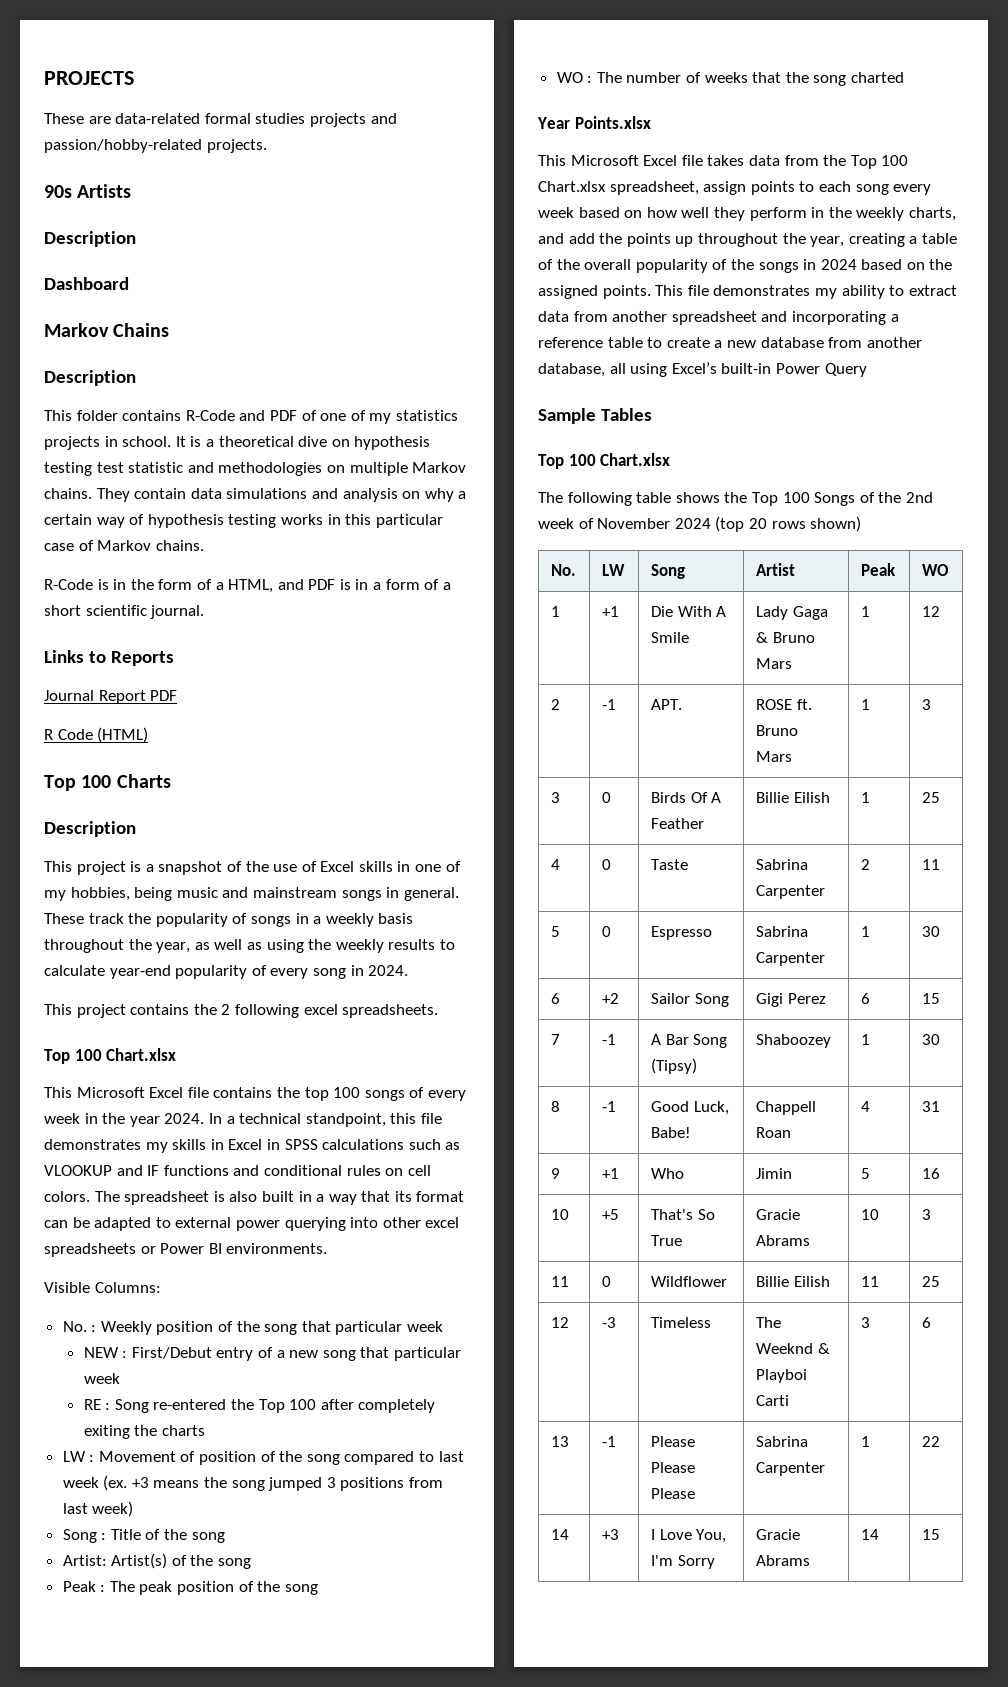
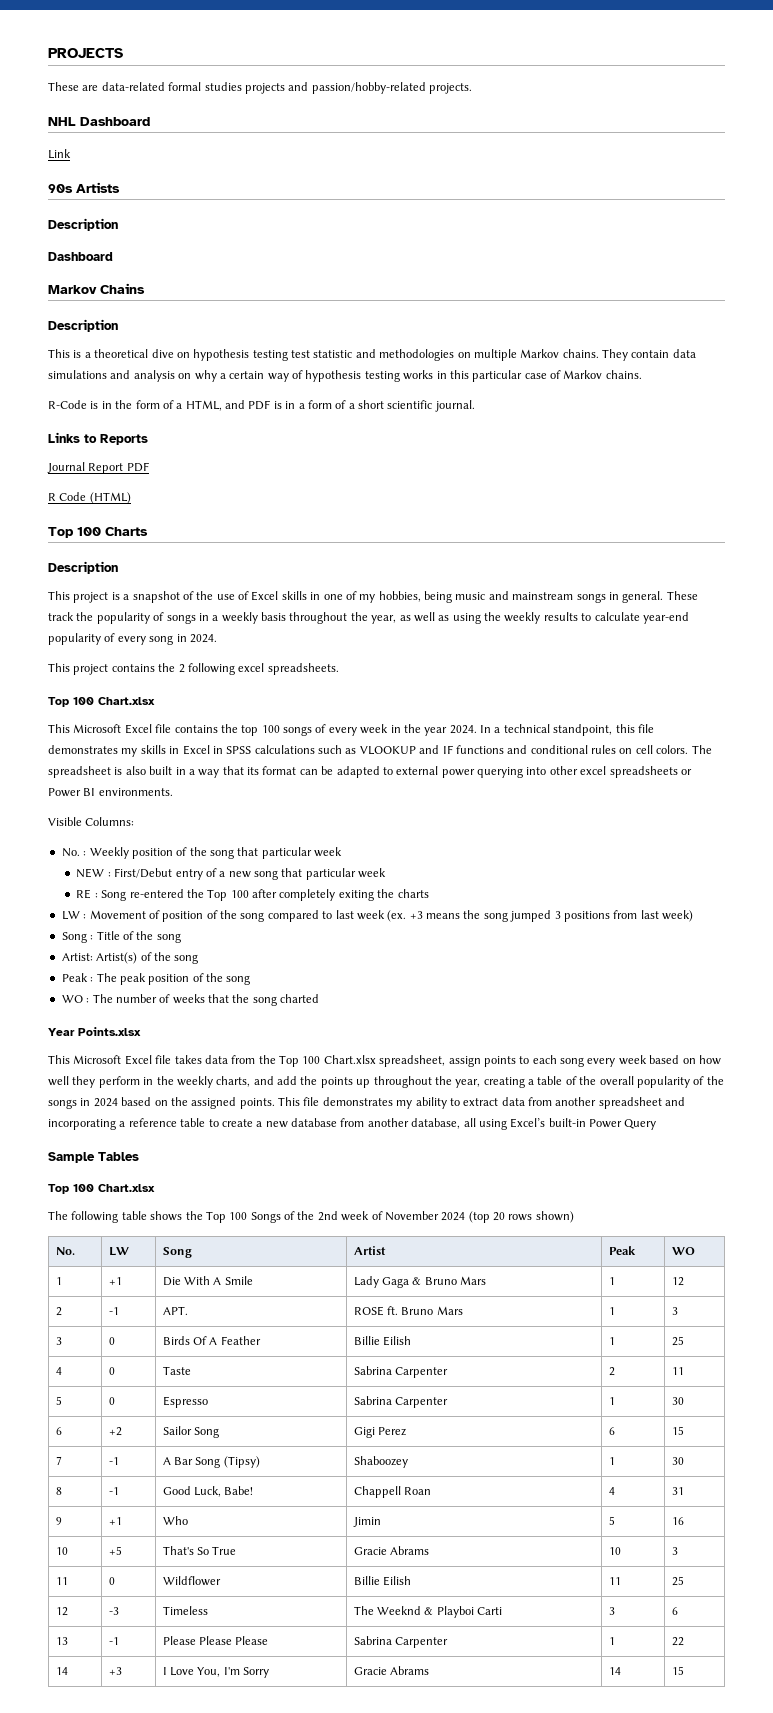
+ NHL Dashboard
+ Link
- This folder contains R-Code and PDF of one of my statistics projects in school. It is a theoretical dive on hypothesis testing test statistic and methodologies on multiple Markov chains.
+ This is a theoretical dive on hypothesis testing test statistic and methodologies on multiple Markov chains.

